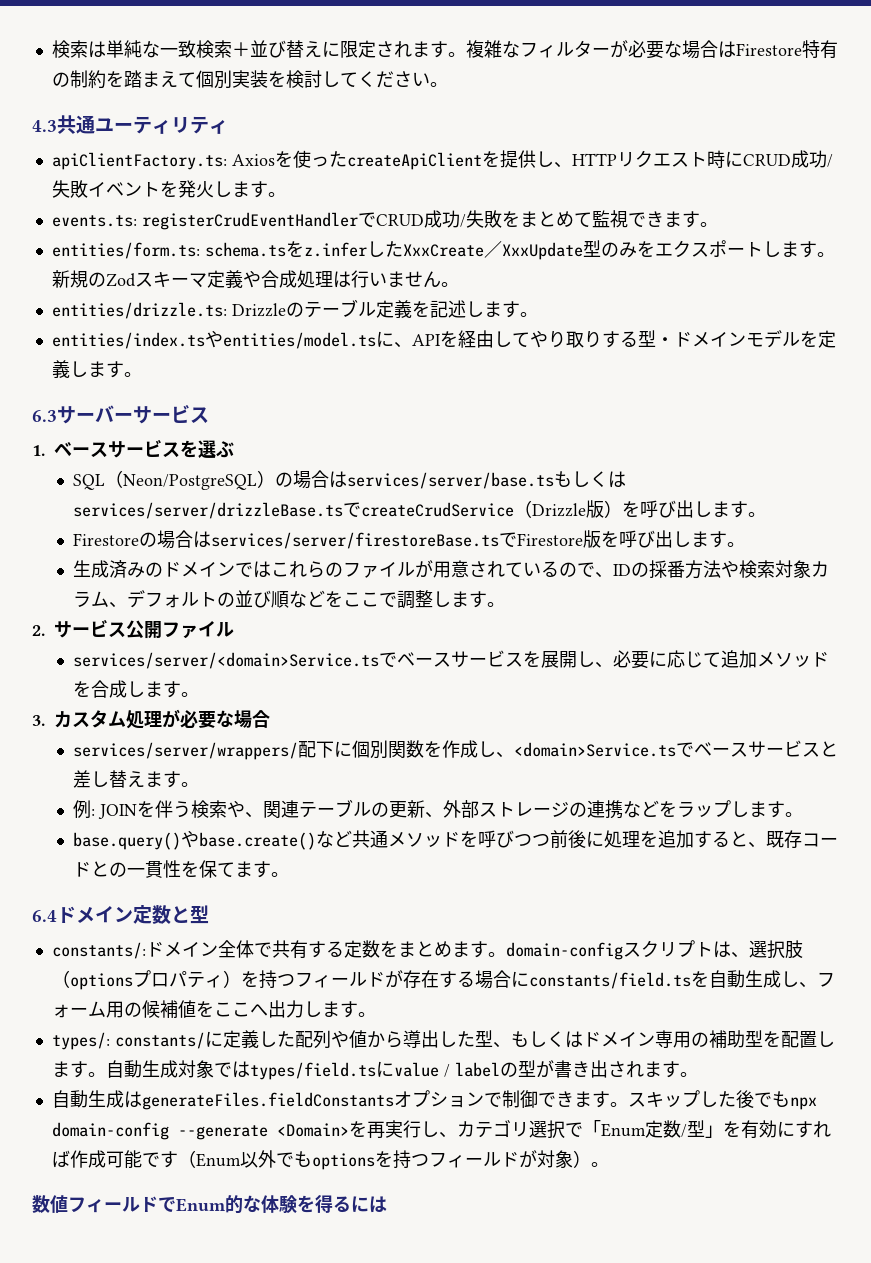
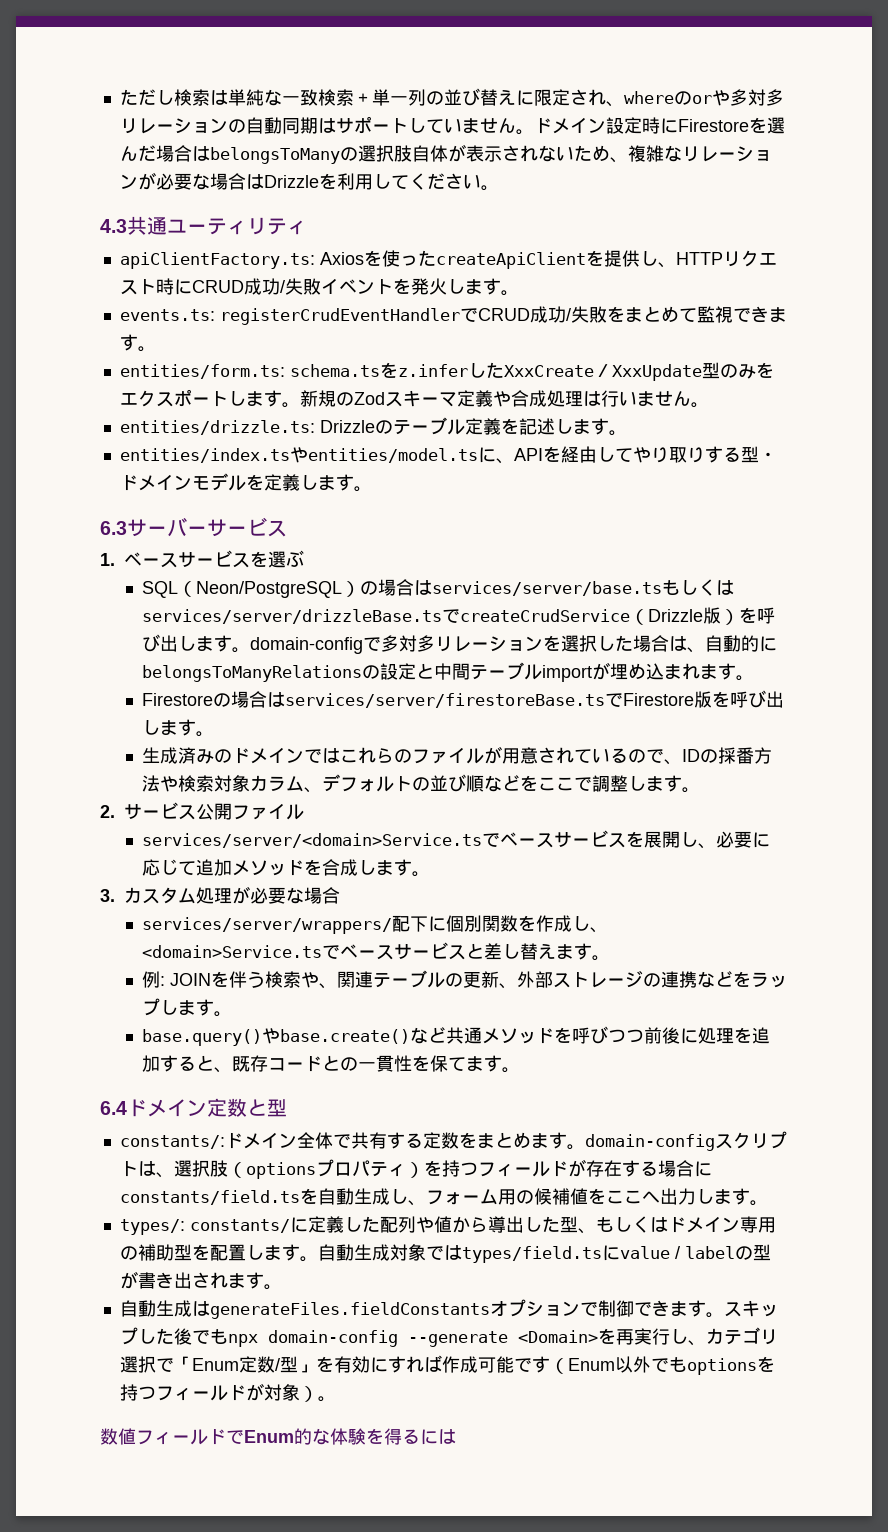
- 検索は単純な一致検索＋並び替えに限定されます。複雑なフィルターが必要な場合はFirestore特有の制約を踏まえて個別実装を検討してください。
+ ただし検索は単純な一致検索＋単一列の並び替えに限定され、whereのorや多対多リレーションの自動同期はサポートしていません。ドメイン設定時にFirestoreを選んだ場合はbelongsToManyの選択肢自体が表示されないため、複雑なリレーションが必要な場合はDrizzleを利用してください。
- SQL（Neon/PostgreSQL）の場合はservices/server/base.tsもしくはservices/server/drizzleBase.tsでcreateCrudService（Drizzle版）を呼び出します。
+ SQL（Neon/PostgreSQL）の場合はservices/server/base.tsもしくはservices/server/drizzleBase.tsでcreateCrudService（Drizzle版）を呼び出します。domain-configで多対多リレーションを選択した場合は、自動的にbelongsToManyRelationsの設定と中間テーブルimportが埋め込まれます。

